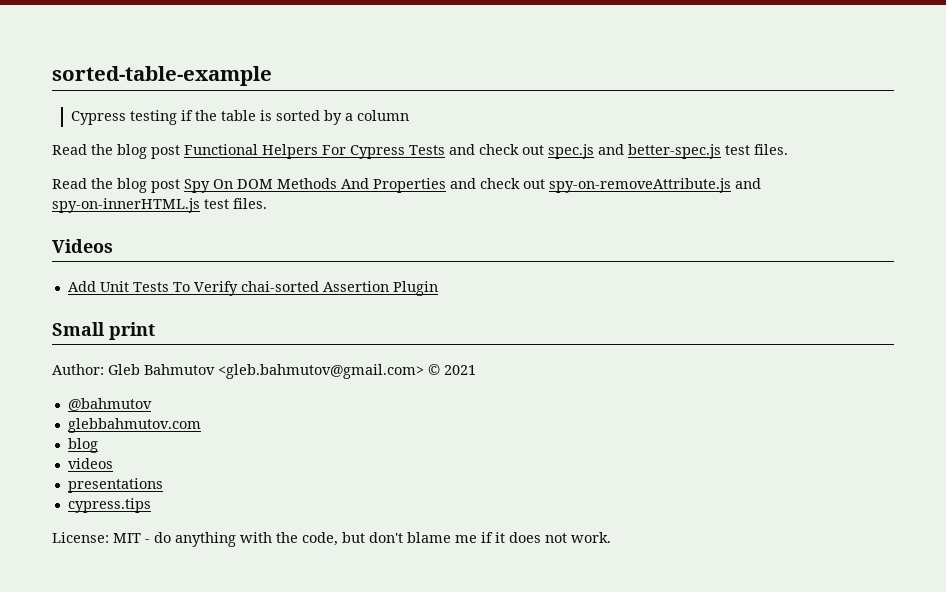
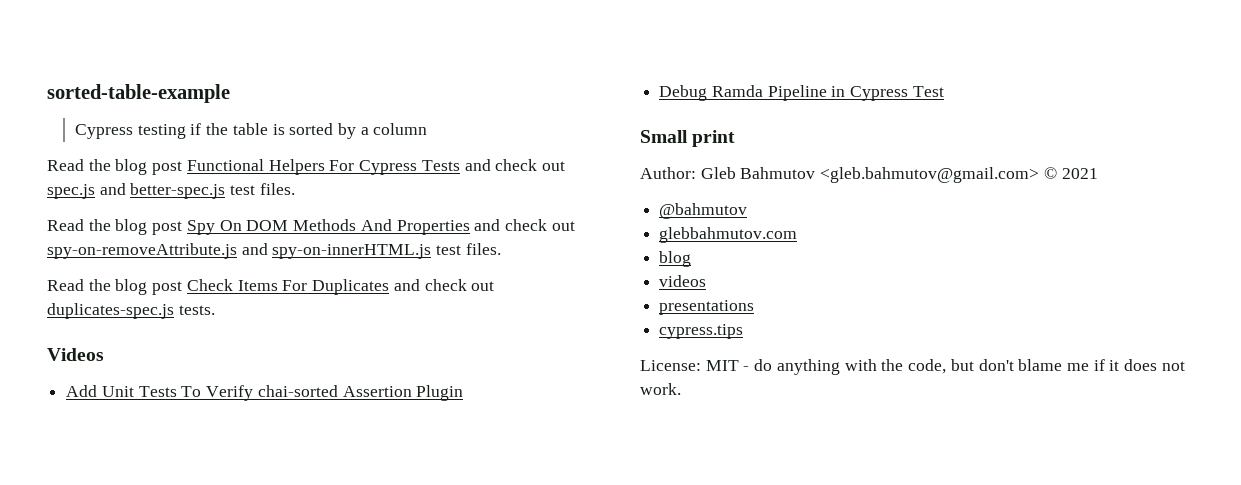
+ Read the blog post Check Items For Duplicates and check out duplicates-spec.js tests.
+ Debug Ramda Pipeline in Cypress Test

